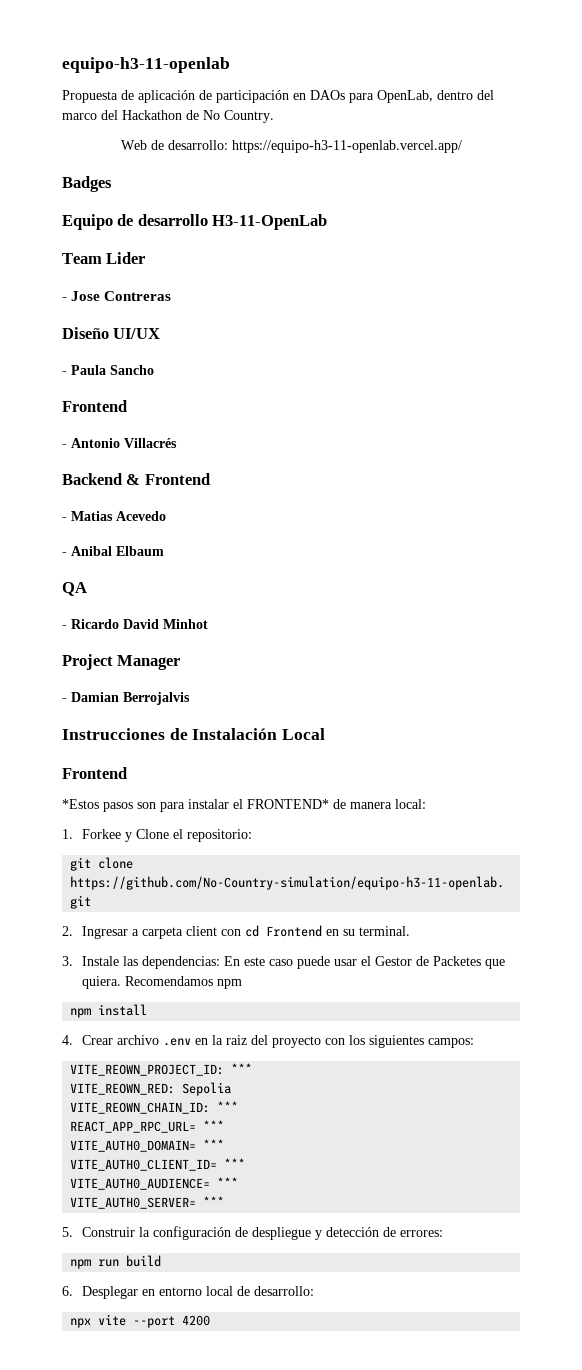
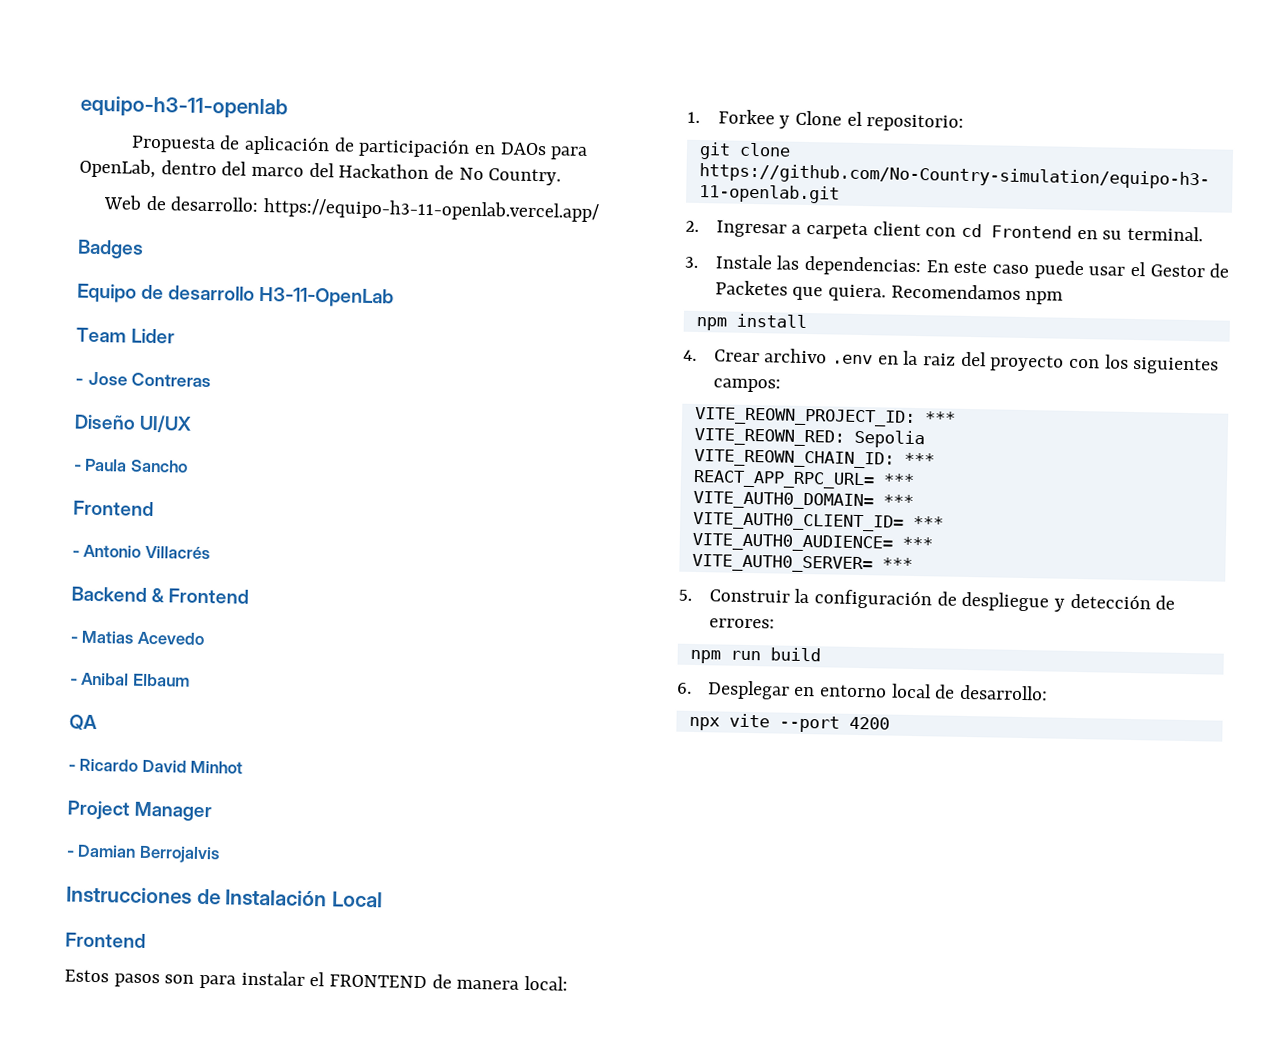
- *Estos pasos son para instalar el FRONTEND* de manera local:
+ Estos pasos son para instalar el FRONTEND de manera local:

